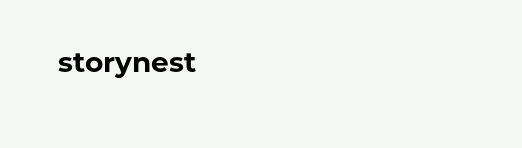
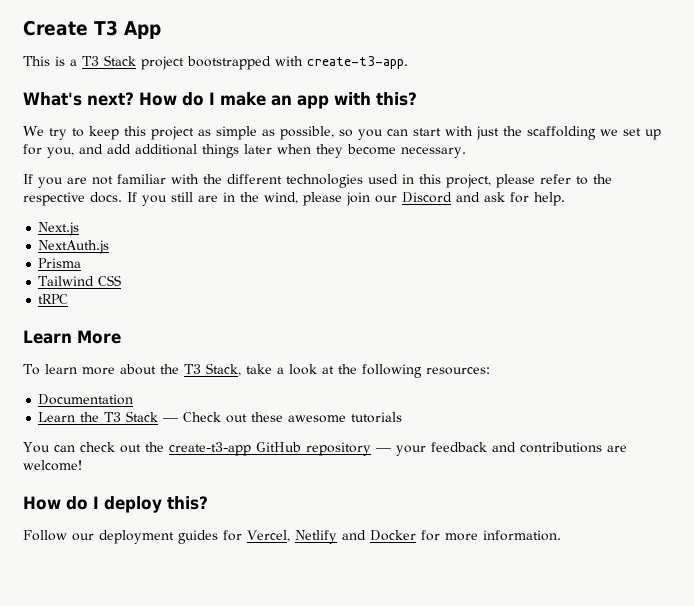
- storynest
+ Create T3 App
+ This is a T3 Stack project bootstrapped with create-t3-app.
+ What's next? How do I make an app with this?
+ We try to keep this project as simple as possible, so you can start with just the scaffolding we set up for you, and add additional things later when they become necessary.
+ If you are not familiar with the different technologies used in this project, please refer to the respective docs. If you still are in the wind, please join our Discord and ask for help.
+ Next.js
+ NextAuth.js
+ Prisma
+ Tailwind CSS
+ tRPC
+ Learn More
+ To learn more about the T3 Stack, take a look at the following resources:
+ Documentation
+ Learn the T3 Stack — Check out these awesome tutorials
+ You can check out the create-t3-app GitHub repository — your feedback and contributions are welcome!
+ How do I deploy this?
+ Follow our deployment guides for Vercel, Netlify and Docker for more information.

